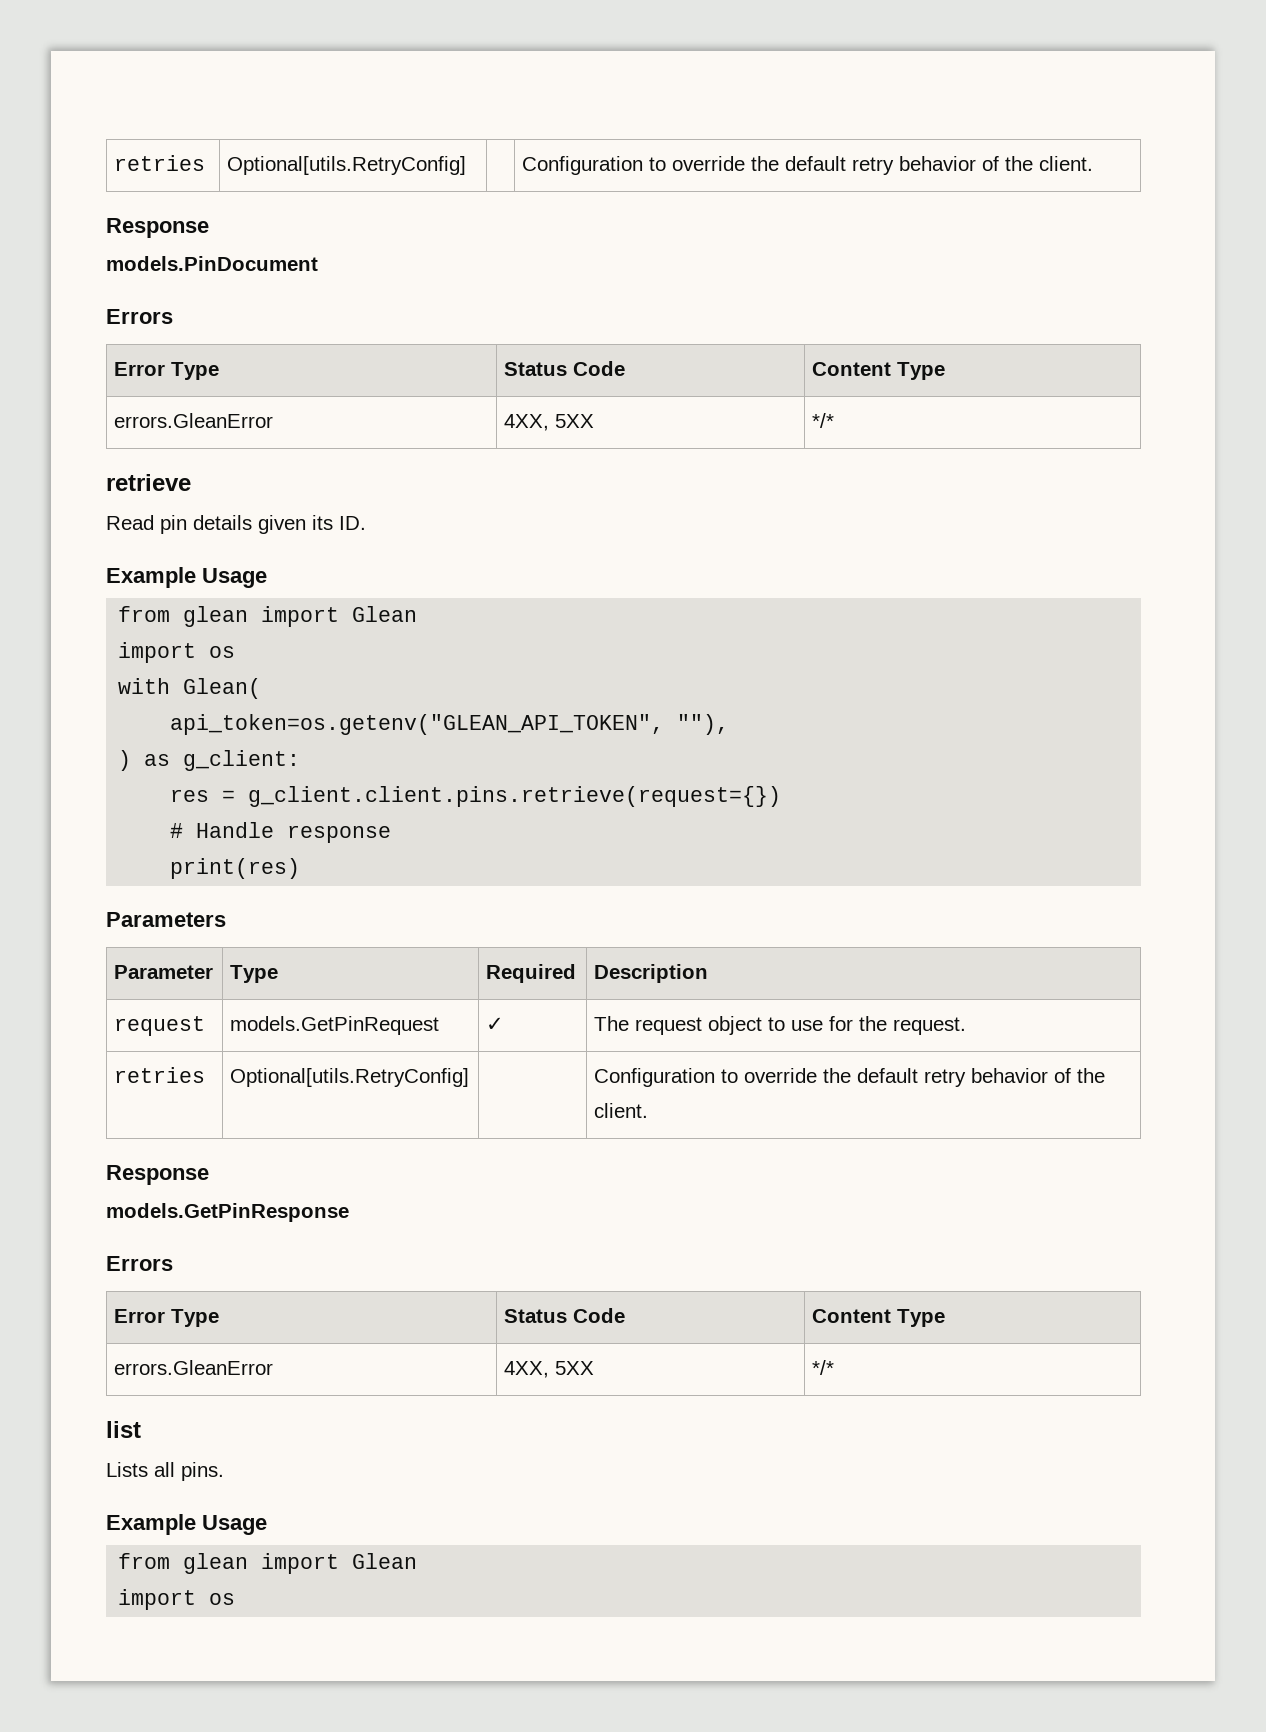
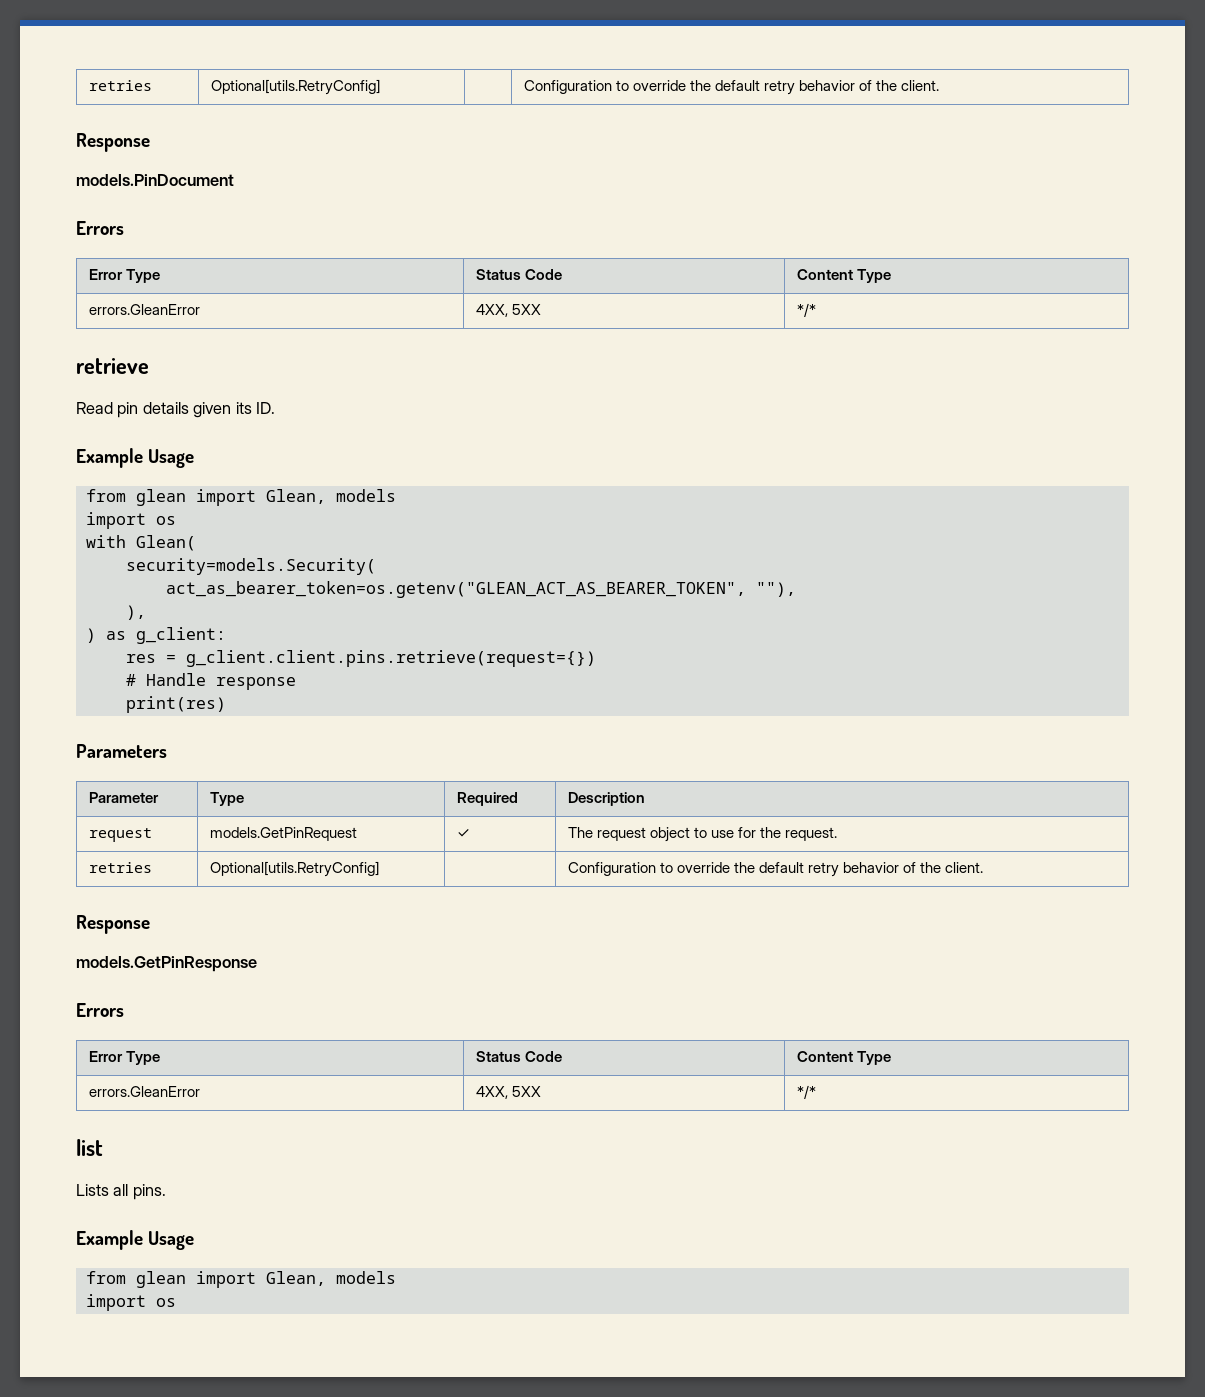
  Read pin details given its ID.
  Example Usage
- from glean import Glean
+ from glean import Glean, models
- api_token=os.getenv("GLEAN_API_TOKEN", ""),
+ security=models.Security(
+ act_as_bearer_token=os.getenv("GLEAN_ACT_AS_BEARER_TOKEN", ""),
+ ),
  Lists all pins.
  Example Usage
- from glean import Glean
+ from glean import Glean, models

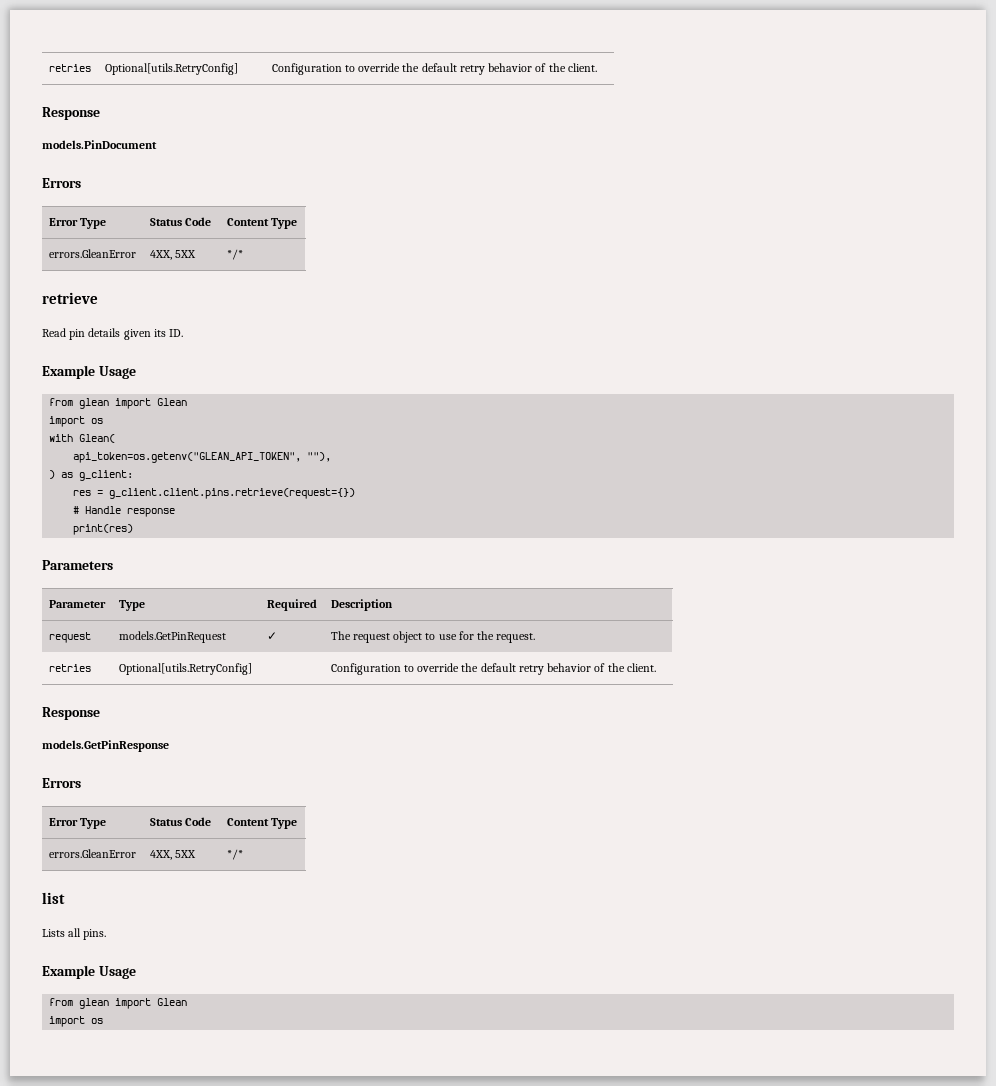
  Read pin details given its ID.
  Example Usage
- from glean import Glean, models
+ from glean import Glean
- security=models.Security(
- act_as_bearer_token=os.getenv("GLEAN_ACT_AS_BEARER_TOKEN", ""),
+ api_token=os.getenv("GLEAN_API_TOKEN", ""),
- ),
  Lists all pins.
  Example Usage
- from glean import Glean, models
+ from glean import Glean

